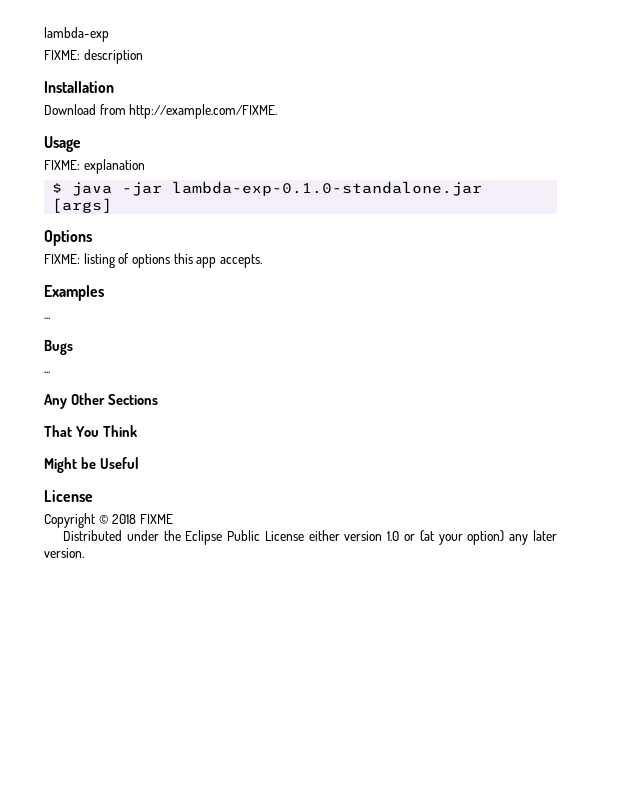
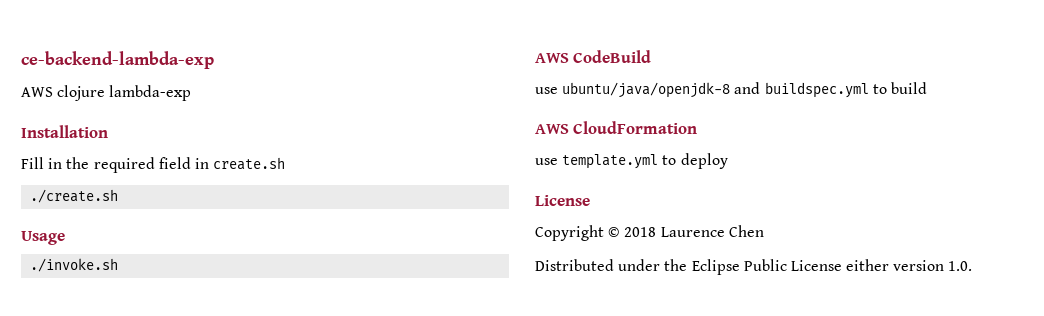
- lambda-exp
+ ce-backend-lambda-exp
+ AWS clojure lambda-exp
- FIXME: description
- Download from http://example.com/FIXME.
+ Fill in the required field in create.sh
+ ./create.sh
  Usage
- FIXME: explanation
- $ java -jar lambda-exp-0.1.0-standalone.jar [args]
- Options
- FIXME: listing of options this app accepts.
- Examples
- ...
- Bugs
- ...
- Any Other Sections
- That You Think
- Might be Useful
+ ./invoke.sh
+ AWS CodeBuild
+ use ubuntu/java/openjdk-8 and buildspec.yml to build
+ AWS CloudFormation
+ use template.yml to deploy
- Copyright © 2018 FIXME
+ Copyright © 2018 Laurence Chen
- Distributed under the Eclipse Public License either version 1.0 or (at your option) any later version.
+ Distributed under the Eclipse Public License either version 1.0.

